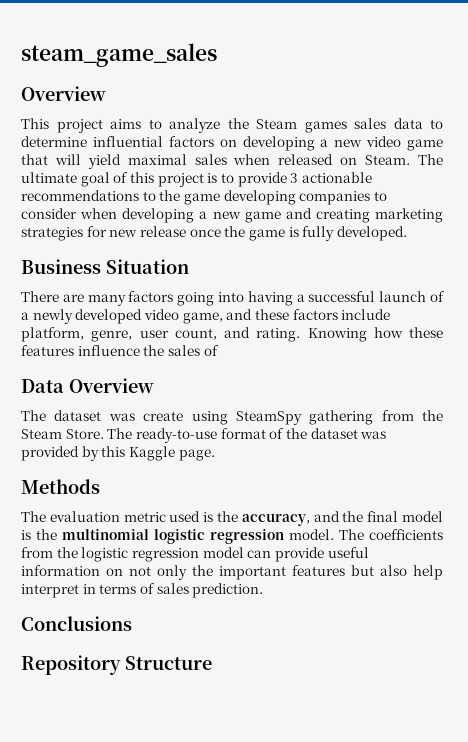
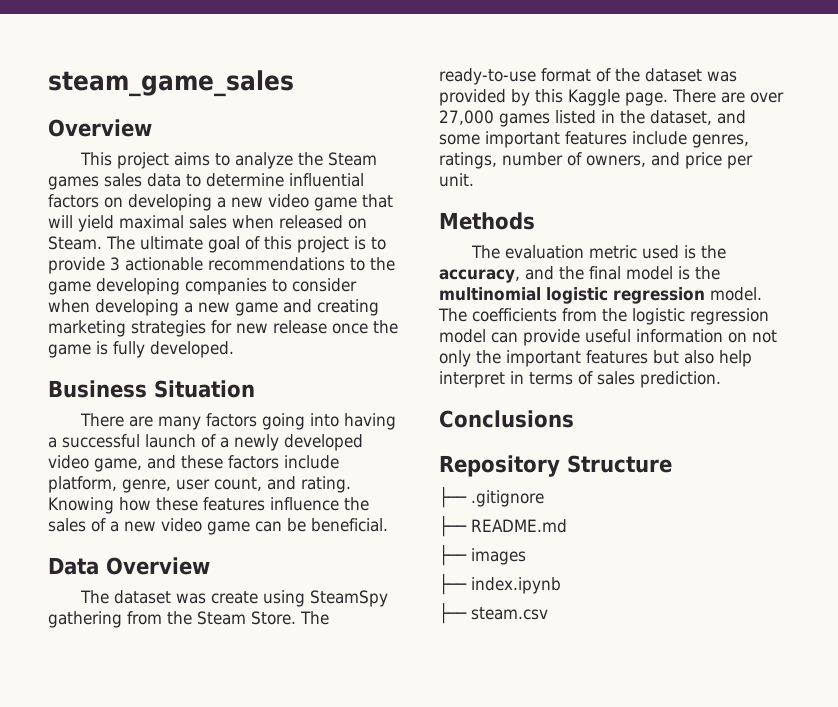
- Knowing how these features influence the sales of
+ Knowing how these features influence the sales of a new video game can be beneficial.
+ There are over 27,000 games listed in the dataset, and some important features include genres, ratings, number of owners, and price per unit.
+ ├── .gitignore
+ ├── README.md
+ ├── images
+ ├── index.ipynb
+ ├── steam.csv

